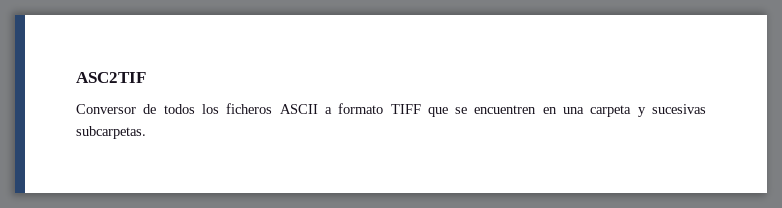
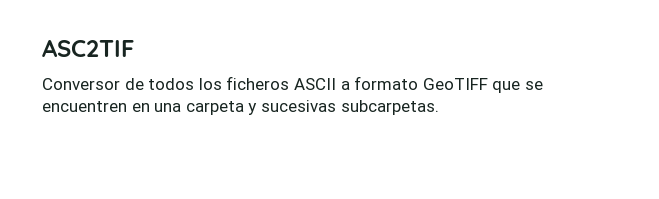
- Conversor de todos los ficheros ASCII a formato TIFF que se encuentren en una carpeta y sucesivas subcarpetas.
+ Conversor de todos los ficheros ASCII a formato GeoTIFF que se encuentren en una carpeta y sucesivas subcarpetas.

